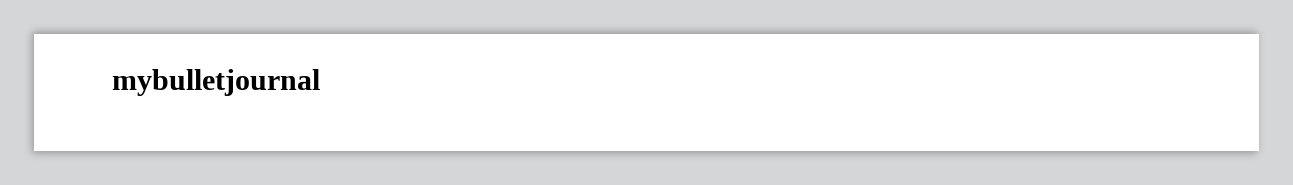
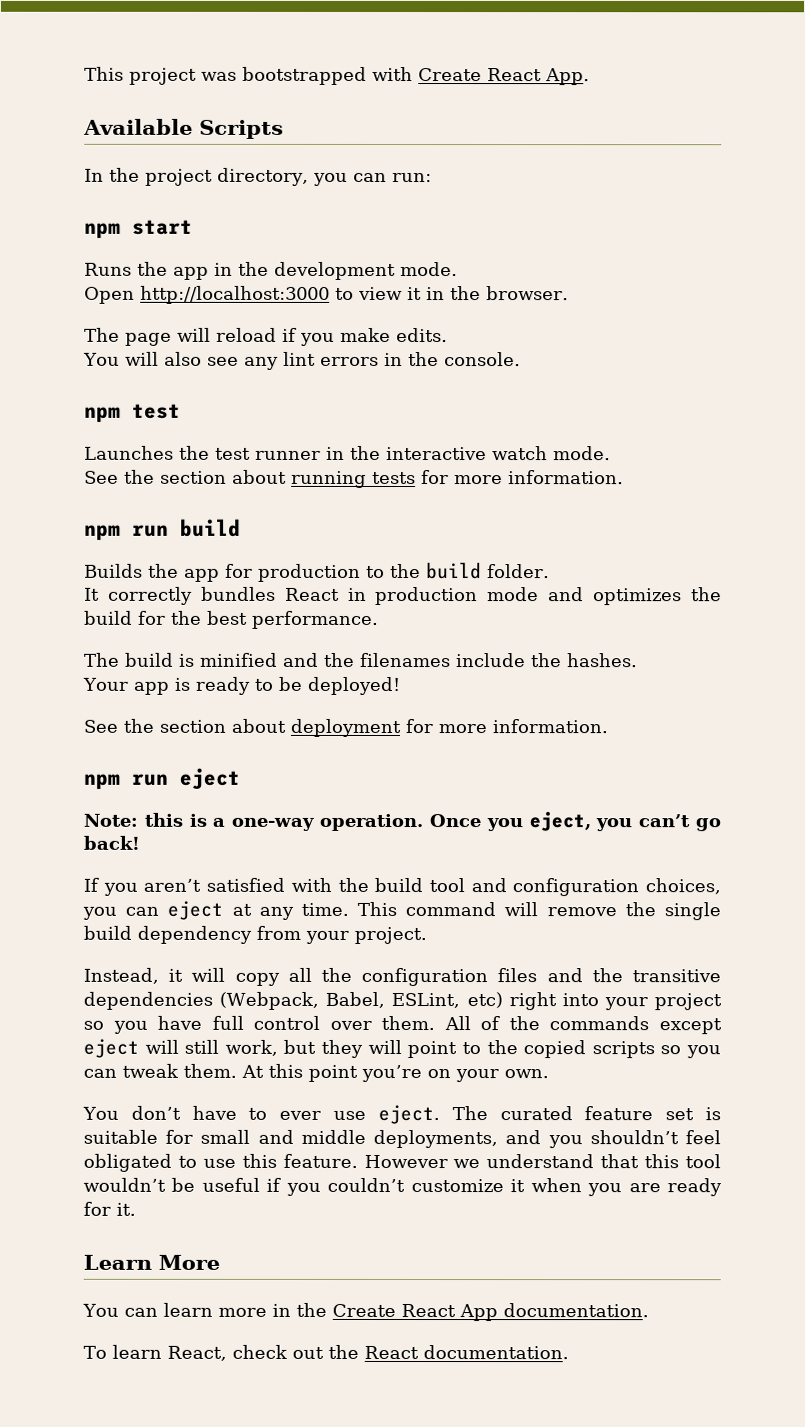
- mybulletjournal
+ This project was bootstrapped with Create React App.
+ Available Scripts
+ In the project directory, you can run:
+ npm start
+ Runs the app in the development mode.
+ Open http://localhost:3000 to view it in the browser.
+ The page will reload if you make edits.
+ You will also see any lint errors in the console.
+ npm test
+ Launches the test runner in the interactive watch mode.
+ See the section about running tests for more information.
+ npm run build
+ Builds the app for production to the build folder.
+ It correctly bundles React in production mode and optimizes the build for the best performance.
+ The build is minified and the filenames include the hashes.
+ Your app is ready to be deployed!
+ See the section about deployment for more information.
+ npm run eject
+ Note: this is a one-way operation. Once you eject, you can’t go back!
+ If you aren’t satisfied with the build tool and configuration choices, you can eject at any time. This command will remove the single build dependency from your project.
+ Instead, it will copy all the configuration files and the transitive dependencies (Webpack, Babel, ESLint, etc) right into your project so you have full control over them. All of the commands except eject will still work, but they will point to the copied scripts so you can tweak them. At this point you’re on your own.
+ You don’t have to ever use eject. The curated feature set is suitable for small and middle deployments, and you shouldn’t feel obligated to use this feature. However we understand that this tool wouldn’t be useful if you couldn’t customize it when you are ready for it.
+ Learn More
+ You can learn more in the Create React App documentation.
+ To learn React, check out the React documentation.

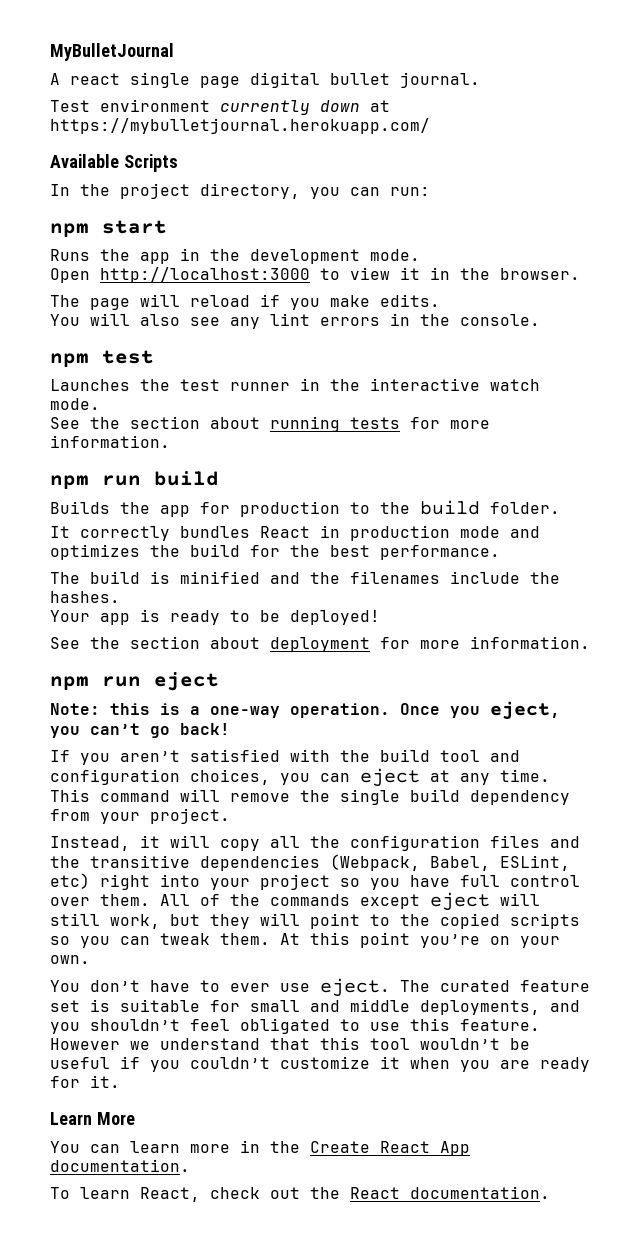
- This project was bootstrapped with Create React App.
+ MyBulletJournal
+ A react single page digital bullet journal.
+ Test environment currently down at https://mybulletjournal.herokuapp.com/

